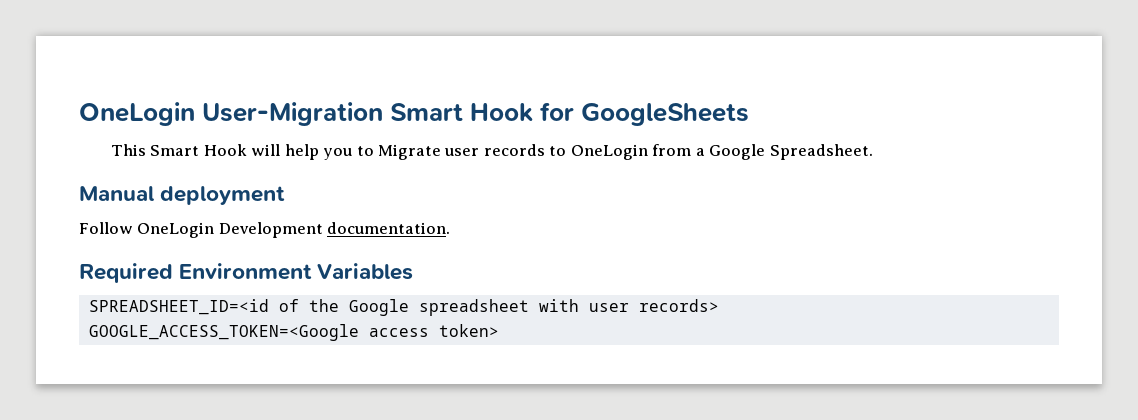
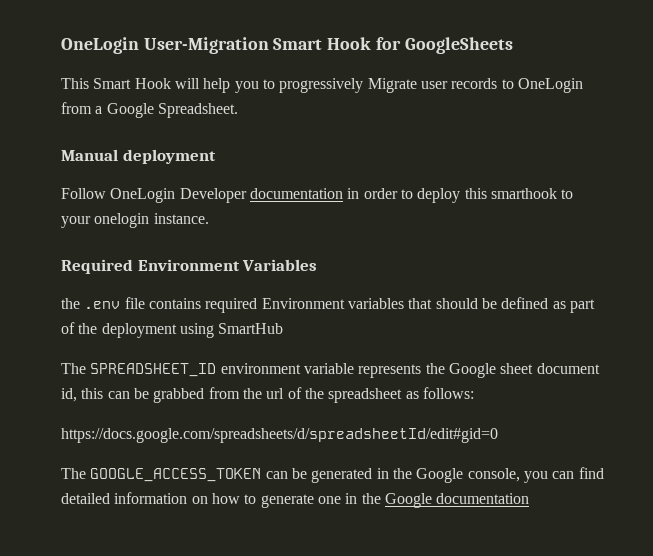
- This Smart Hook will help you to Migrate user records to OneLogin from a Google Spreadsheet.
+ This Smart Hook will help you to progressively Migrate user records to OneLogin from a Google Spreadsheet.
- Follow OneLogin Development documentation.
+ Follow OneLogin Developer documentation in order to deploy this smarthook to your onelogin instance.
  Required Environment Variables
- SPREADSHEET_ID=<id of the Google spreadsheet with user records>
- GOOGLE_ACCESS_TOKEN=<Google access token>
+ the .env file contains required Environment variables that should be defined as part of the deployment using SmartHub
+ The SPREADSHEET_ID environment variable represents the Google sheet document id, this can be grabbed from the url of the spreadsheet as follows:
+ https://docs.google.com/spreadsheets/d/spreadsheetId/edit#gid=0
+ The GOOGLE_ACCESS_TOKEN can be generated in the Google console, you can find detailed information on how to generate one in the Google documentation

